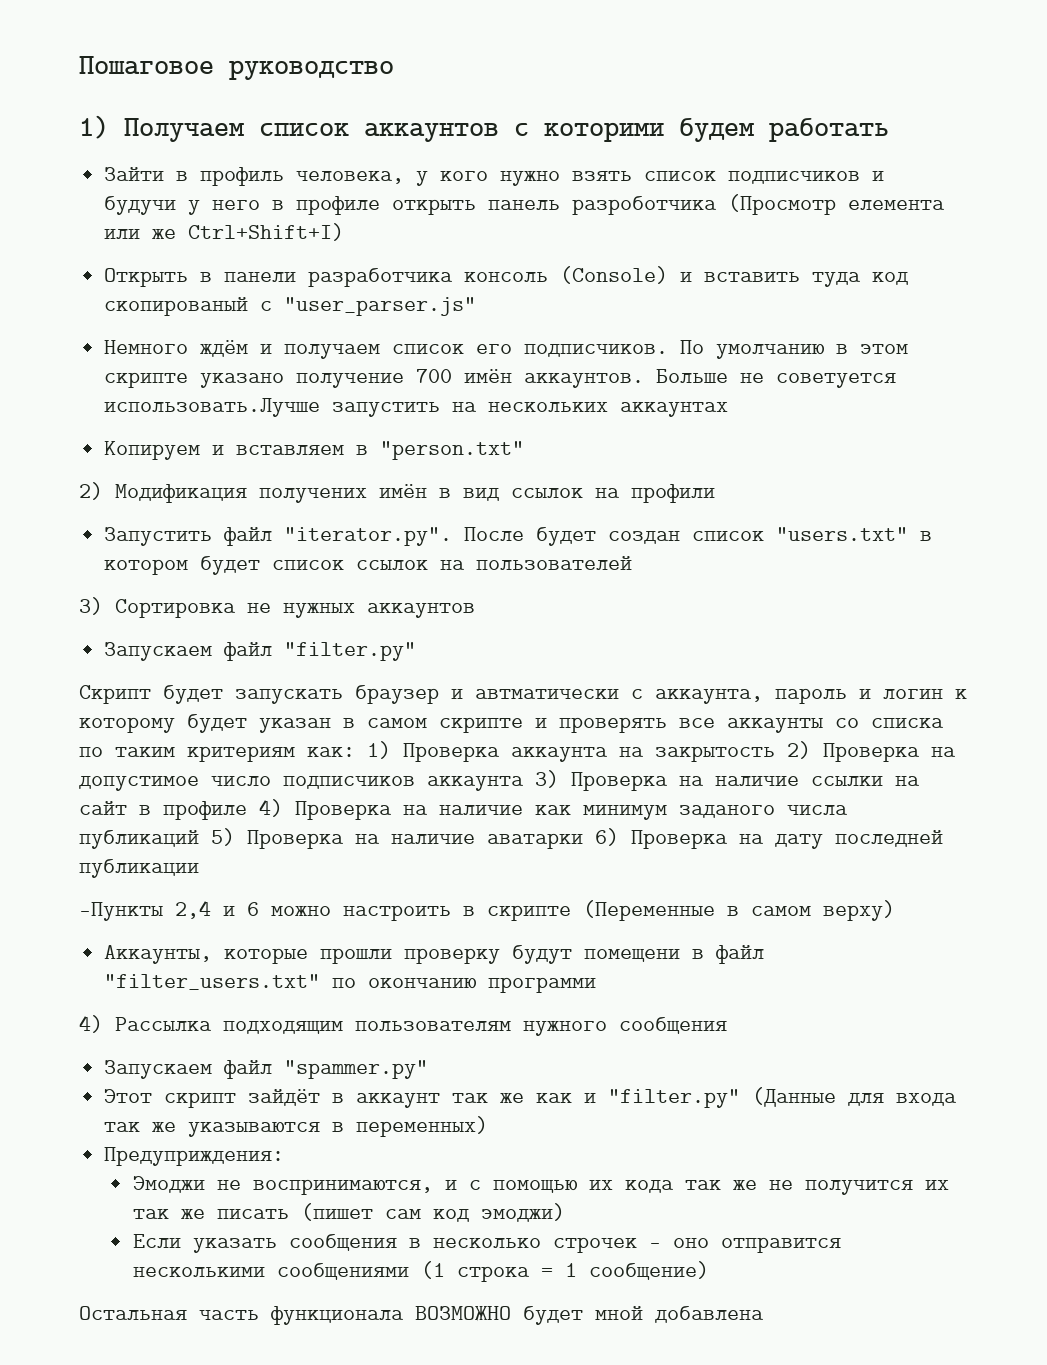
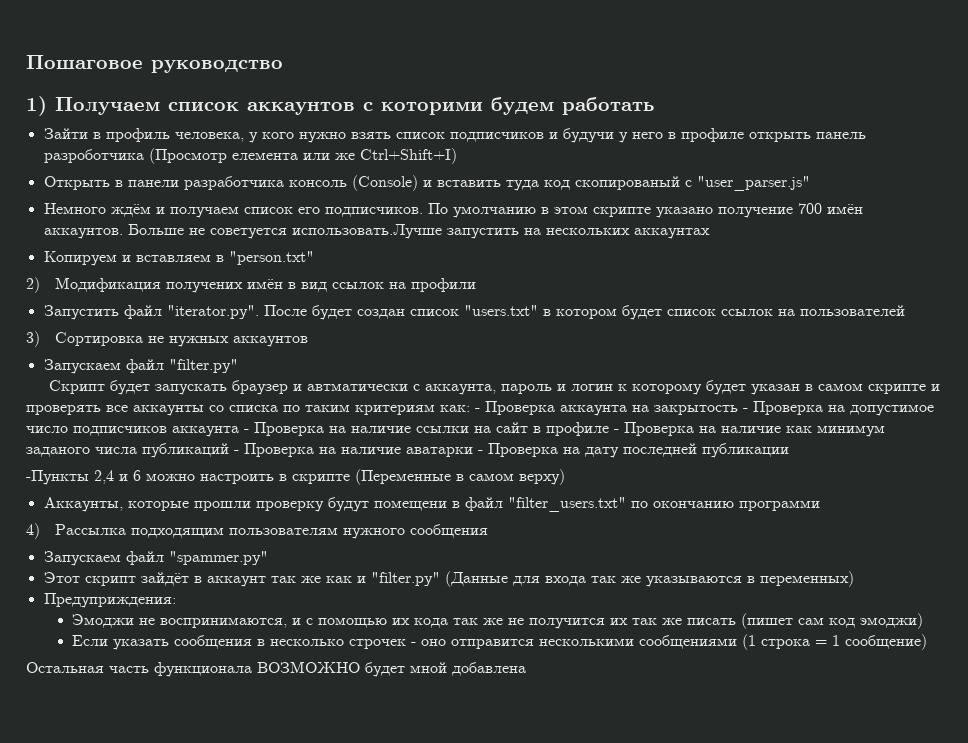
- 1) Проверка аккаунта на закрытость 2) Проверка на допустимое число подписчиков аккаунта 3) Проверка на наличие ссылки на сайт в профиле 4) Проверка на наличие как минимум заданого числа публикаций 5) Проверка на наличие аватарки 6) Проверка на дату последней публикации
+ - Проверка аккаунта на закрытость - Проверка на допустимое число подписчиков аккаунта - Проверка на наличие ссылки на сайт в профиле - Проверка на наличие как минимум заданого числа публикаций - Проверка на наличие аватарки - Проверка на дату последней публикации

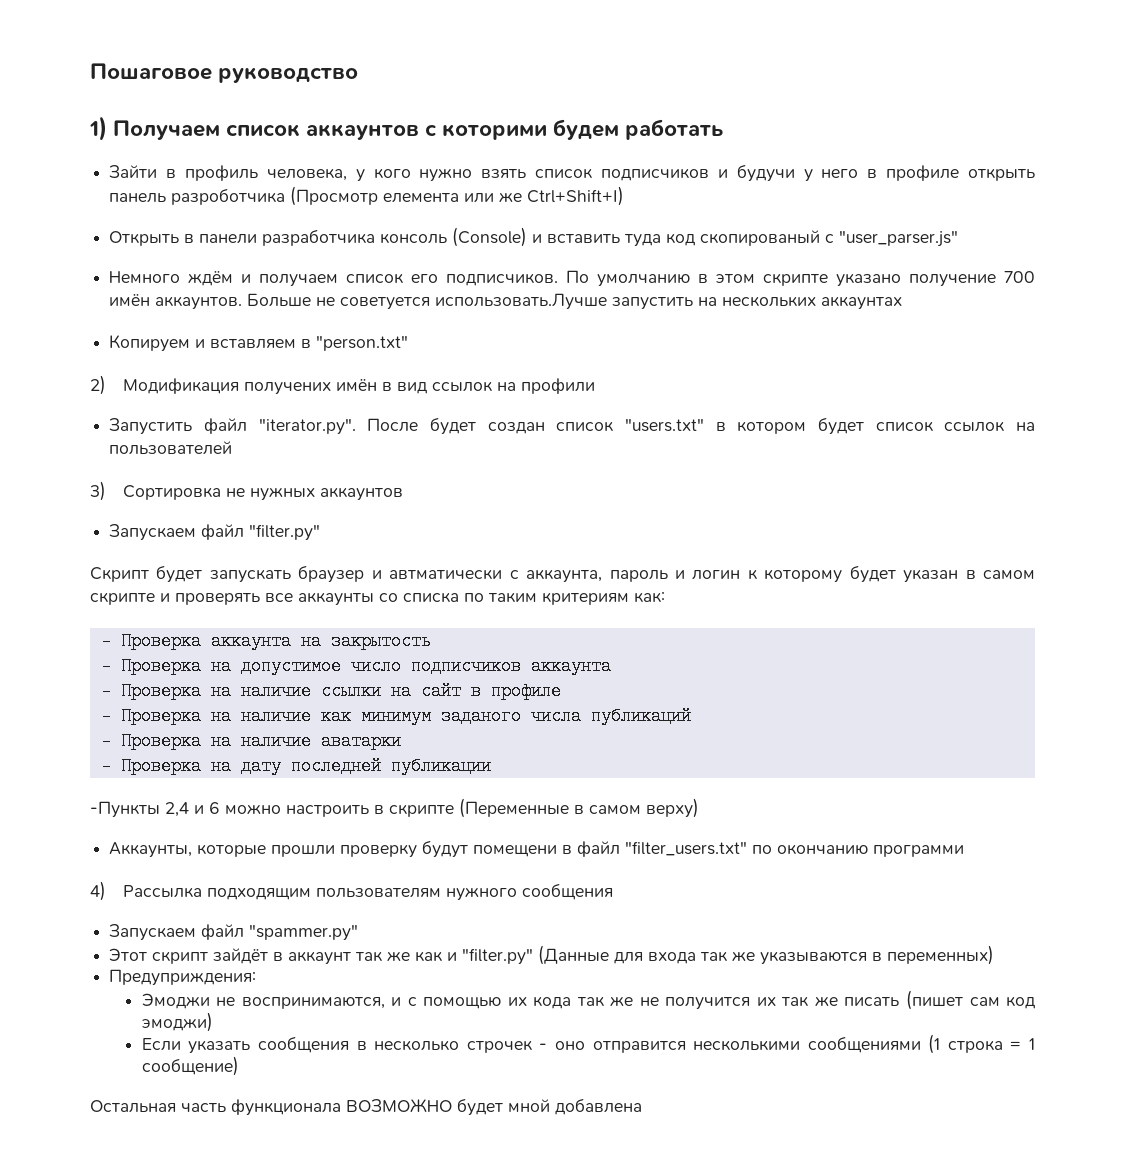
- Скрипт будет запускать браузер и автматически с аккаунта, пароль и логин к которому будет указан в самом скрипте и проверять все аккаунты со списка по таким критериям как: - Проверка аккаунта на закрытость - Проверка на допустимое число подписчиков аккаунта - Проверка на наличие ссылки на сайт в профиле - Проверка на наличие как минимум заданого числа публикаций - Проверка на наличие аватарки - Проверка на дату последней публикации
+ Скрипт будет запускать браузер и автматически с аккаунта, пароль и логин к которому будет указан в самом скрипте и проверять все аккаунты со списка по таким критериям как:
+ - Проверка аккаунта на закрытость
+ - Проверка на допустимое число подписчиков аккаунта
+ - Проверка на наличие ссылки на сайт в профиле
+ - Проверка на наличие как минимум заданого числа публикаций
+ - Проверка на наличие аватарки
+ - Проверка на дату последней публикации

